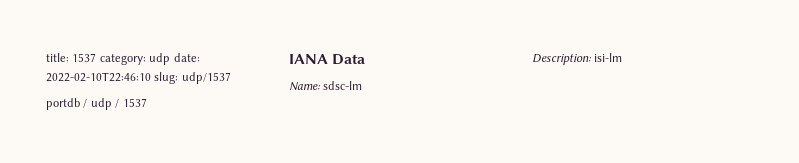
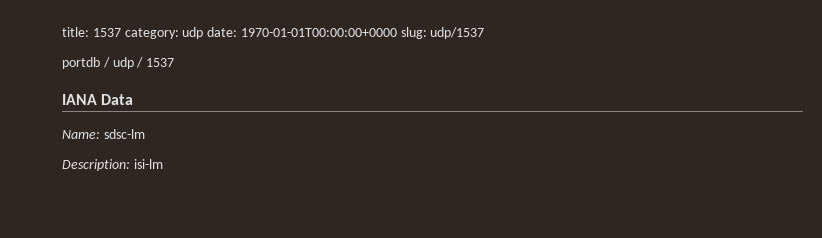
- title: 1537 category: udp date: 2022-02-10T22:46:10 slug: udp/1537
+ title: 1537 category: udp date: 1970-01-01T00:00:00+0000 slug: udp/1537

